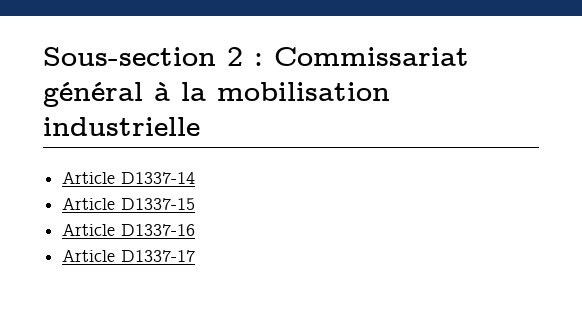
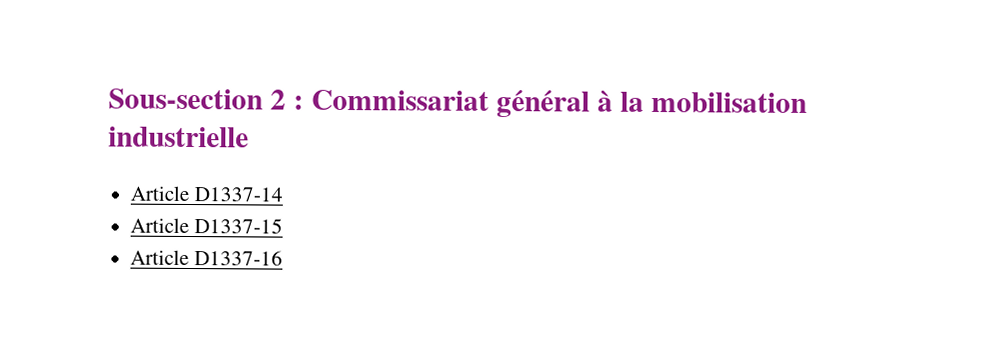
- Article D1337-17

